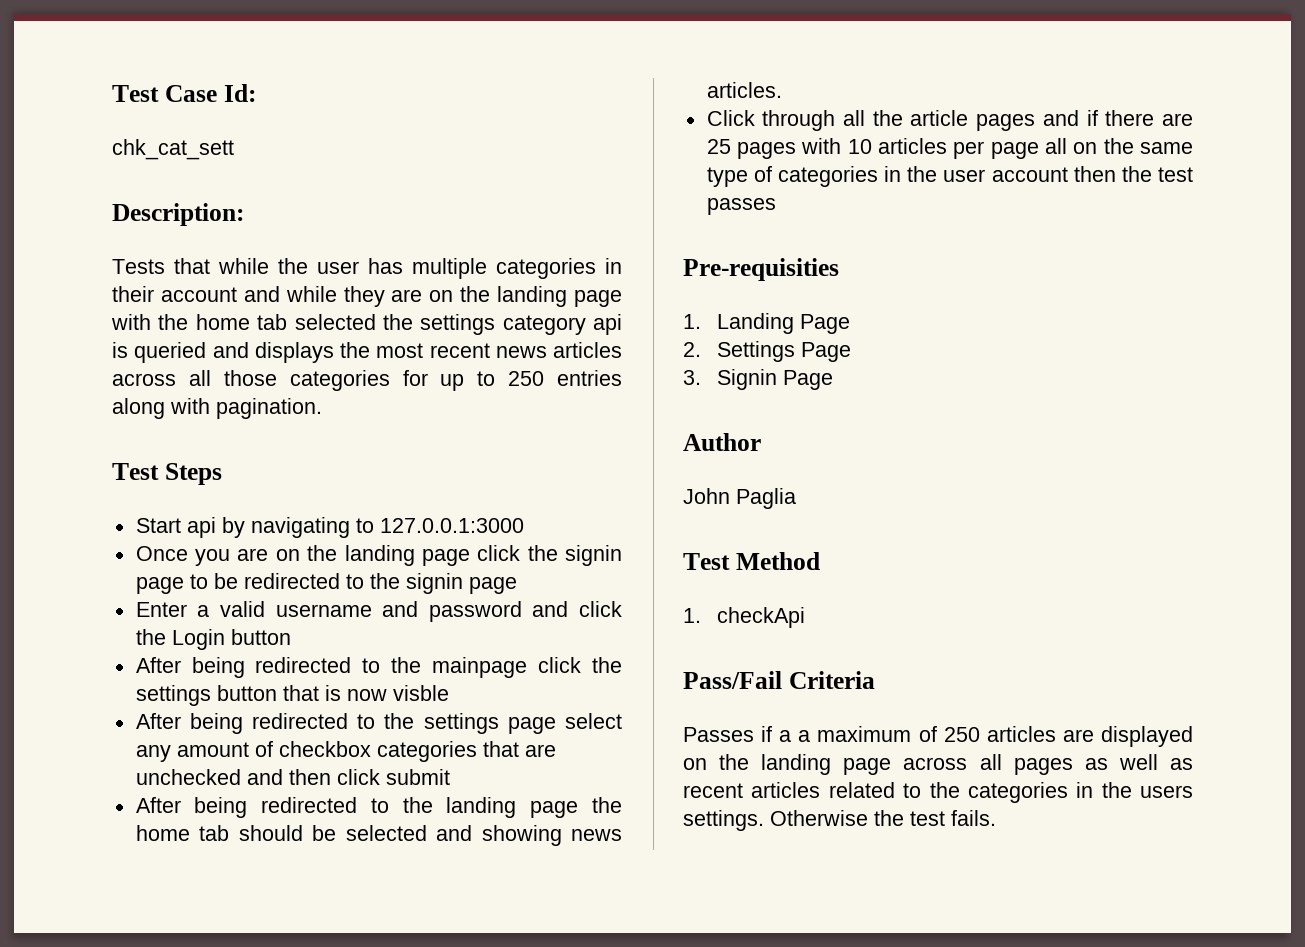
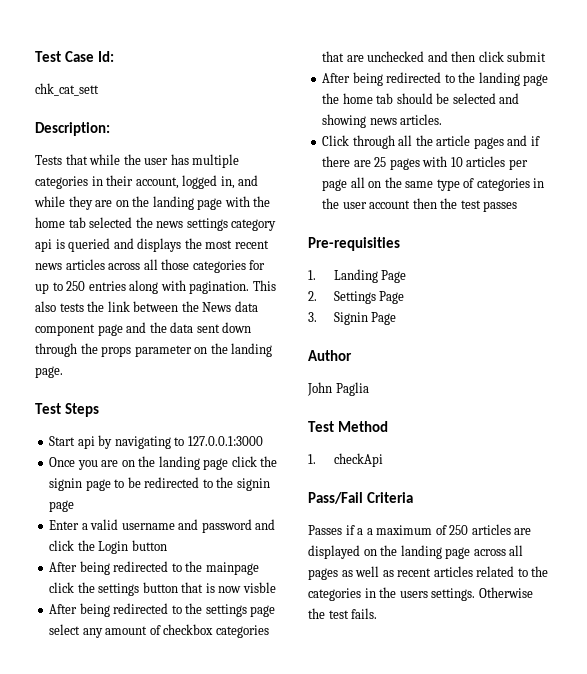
- Tests that while the user has multiple categories in their account and while they are on the landing page with the home tab selected the settings category api is queried and displays the most recent news articles across all those categories for up to 250 entries along with pagination.
+ Tests that while the user has multiple categories in their account, logged in, and while they are on the landing page with the home tab selected the news settings category api is queried and displays the most recent news articles across all those categories for up to 250 entries along with pagination. This also tests the link between the News data component page and the data sent down through the props parameter on the landing page.

